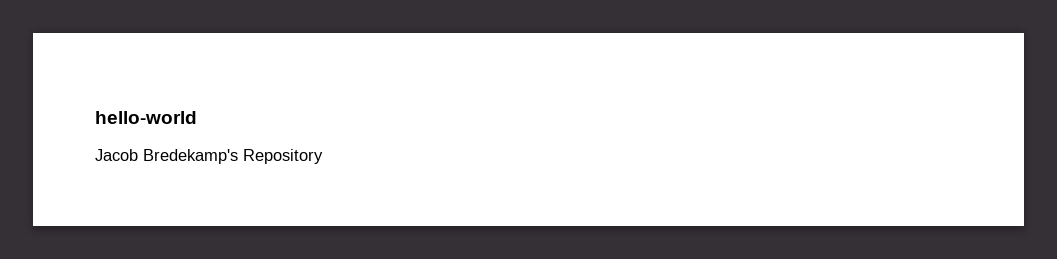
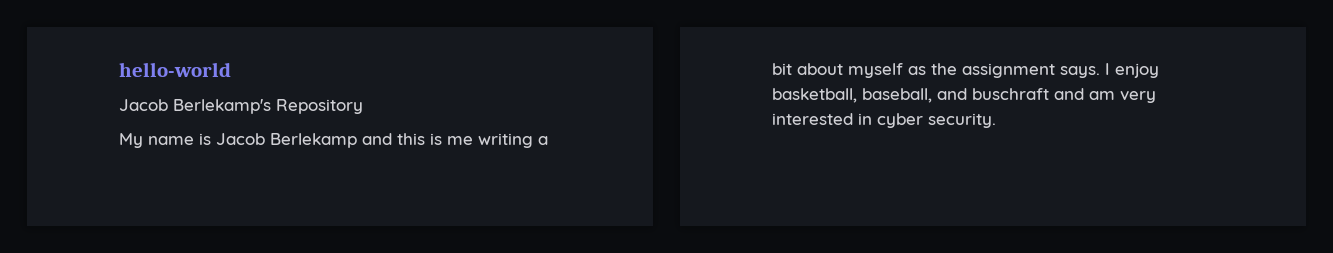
- Jacob Bredekamp's Repository
+ Jacob Berlekamp's Repository
+ My name is Jacob Berlekamp and this is me writing a bit about myself as the assignment says. I enjoy basketball, baseball, and buschraft and am very interested in cyber security.

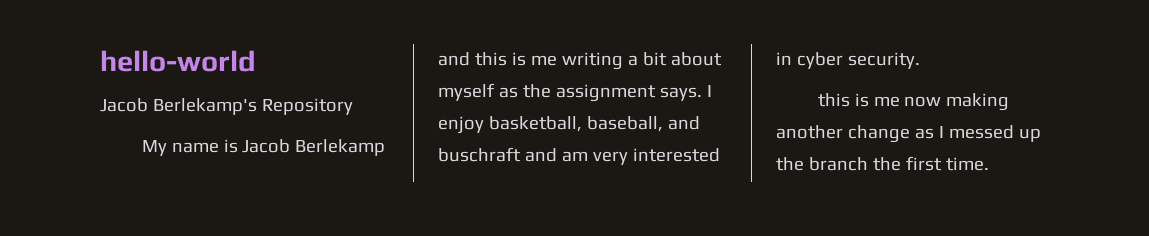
+ this is me now making another change as I messed up the branch the first time.

